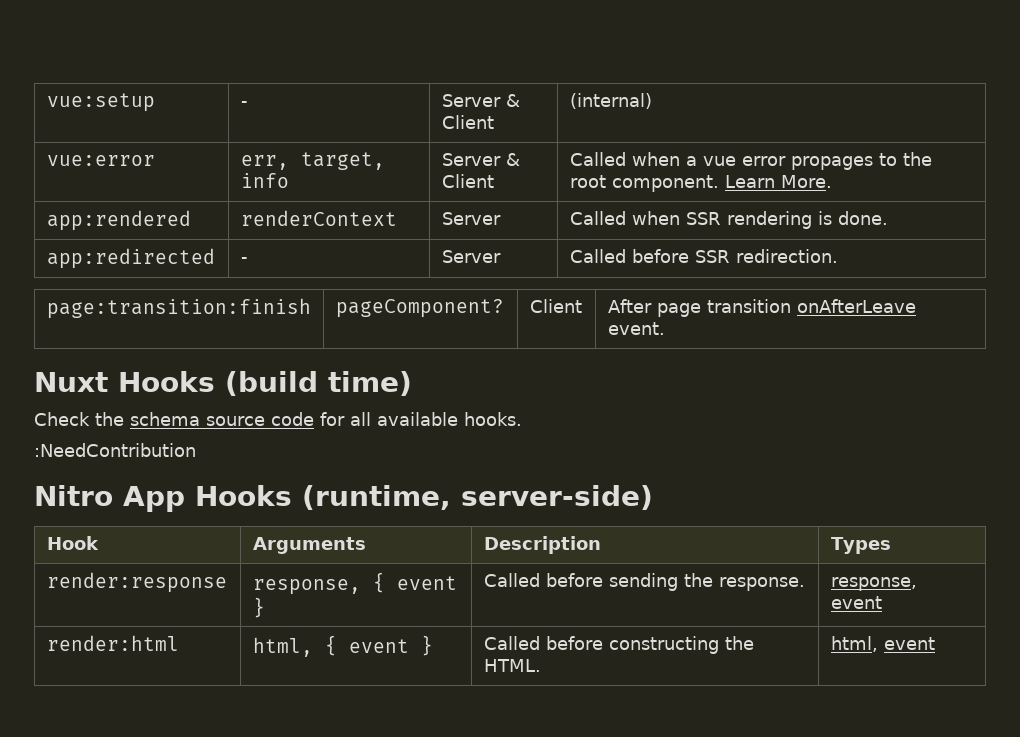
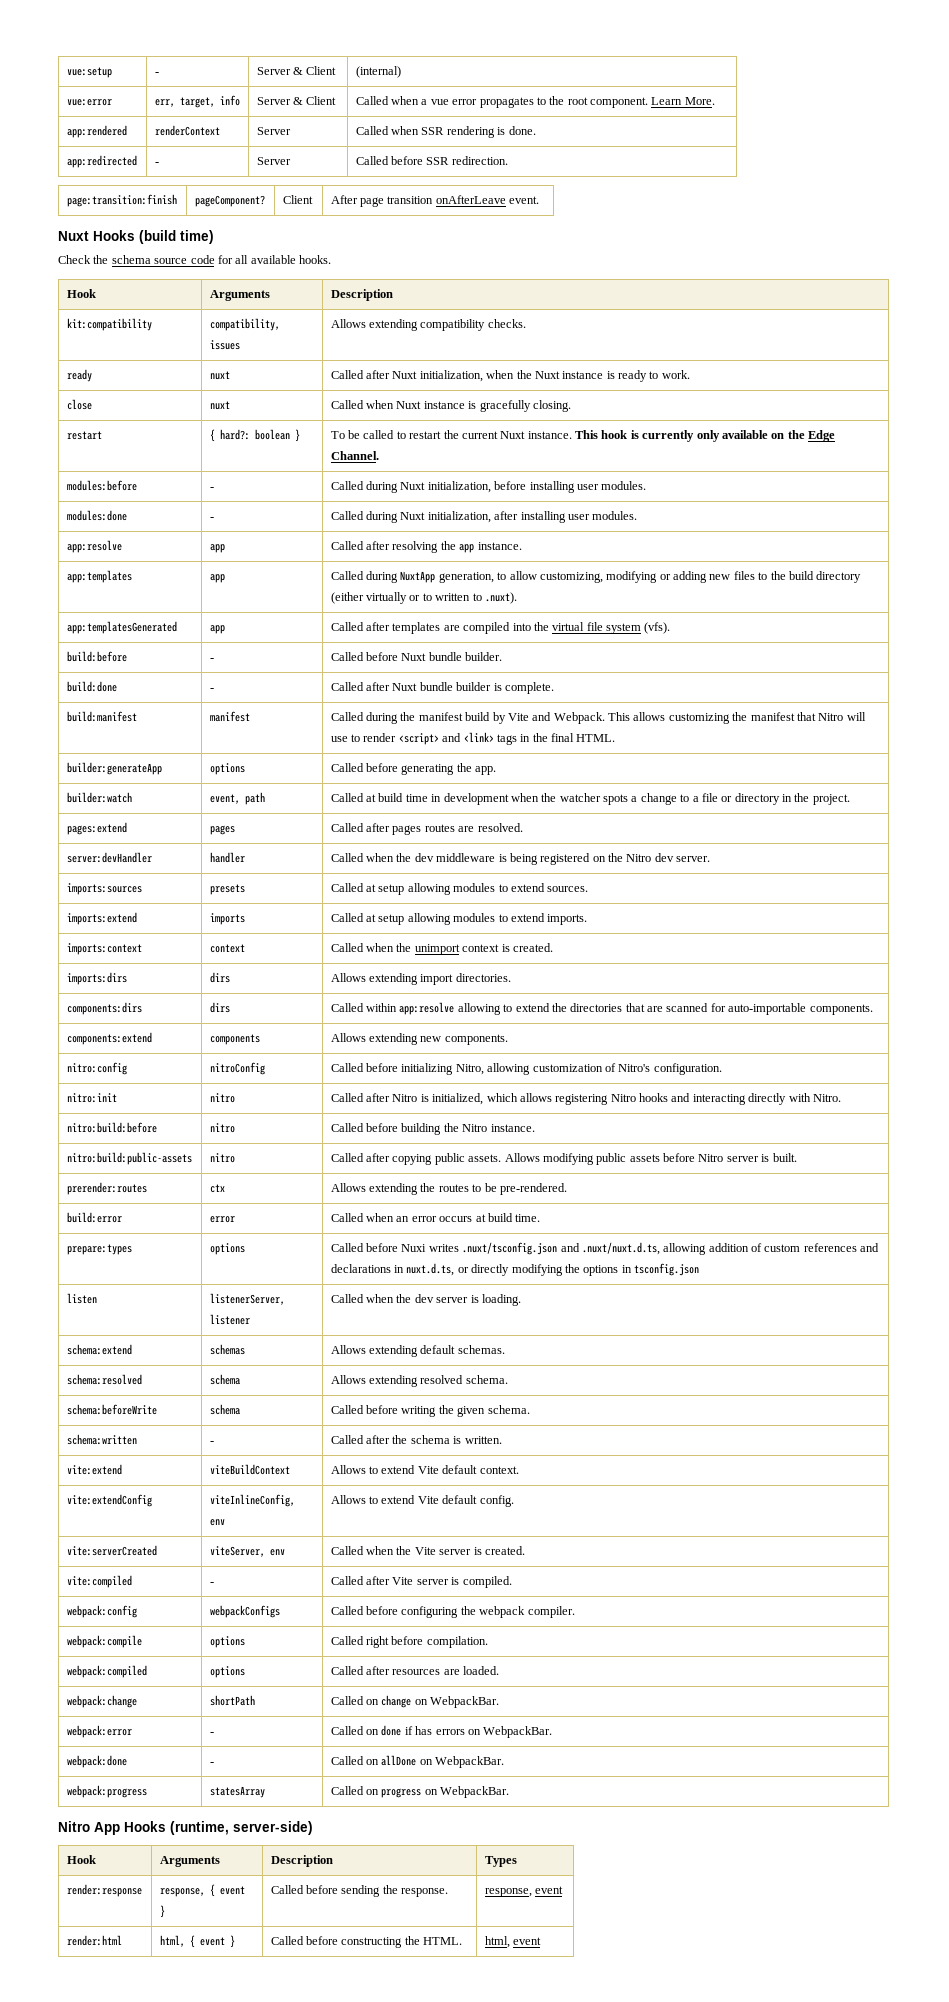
- vue:error | err, target, info | Server & Client | Called when a vue error propages to the root component. Learn More.
+ vue:error | err, target, info | Server & Client | Called when a vue error propagates to the root component. Learn More.
  Check the schema source code for all available hooks.
- :NeedContribution
+ Hook | Arguments | Description
+ kit:compatibility | compatibility, issues | Allows extending compatibility checks.
+ ready | nuxt | Called after Nuxt initialization, when the Nuxt instance is ready to work.
+ close | nuxt | Called when Nuxt instance is gracefully closing.
+ restart | { hard?: boolean } | To be called to restart the current Nuxt instance. This hook is currently only available on the Edge Channel.
+ modules:before | - | Called during Nuxt initialization, before installing user modules.
+ modules:done | - | Called during Nuxt initialization, after installing user modules.
+ app:resolve | app | Called after resolving the app instance.
+ app:templates | app | Called during NuxtApp generation, to allow customizing, modifying or adding new files to the build directory (either virtually or to written to .nuxt).
+ app:templatesGenerated | app | Called after templates are compiled into the virtual file system (vfs).
+ build:before | - | Called before Nuxt bundle builder.
+ build:done | - | Called after Nuxt bundle builder is complete.
+ build:manifest | manifest | Called during the manifest build by Vite and Webpack. This allows customizing the manifest that Nitro will use to render <script> and <link> tags in the final HTML.
+ builder:generateApp | options | Called before generating the app.
+ builder:watch | event, path | Called at build time in development when the watcher spots a change to a file or directory in the project.
+ pages:extend | pages | Called after pages routes are resolved.
+ server:devHandler | handler | Called when the dev middleware is being registered on the Nitro dev server.
+ imports:sources | presets | Called at setup allowing modules to extend sources.
+ imports:extend | imports | Called at setup allowing modules to extend imports.
+ imports:context | context | Called when the unimport context is created.
+ imports:dirs | dirs | Allows extending import directories.
+ components:dirs | dirs | Called within app:resolve allowing to extend the directories that are scanned for auto-importable components.
+ components:extend | components | Allows extending new components.
+ nitro:config | nitroConfig | Called before initializing Nitro, allowing customization of Nitro's configuration.
+ nitro:init | nitro | Called after Nitro is initialized, which allows registering Nitro hooks and interacting directly with Nitro.
+ nitro:build:before | nitro | Called before building the Nitro instance.
+ nitro:build:public-assets | nitro | Called after copying public assets. Allows modifying public assets before Nitro server is built.
+ prerender:routes | ctx | Allows extending the routes to be pre-rendered.
+ build:error | error | Called when an error occurs at build time.
+ prepare:types | options | Called before Nuxi writes .nuxt/tsconfig.json and .nuxt/nuxt.d.ts, allowing addition of custom references and declarations in nuxt.d.ts, or directly modifying the options in tsconfig.json
+ listen | listenerServer, listener | Called when the dev server is loading.
+ schema:extend | schemas | Allows extending default schemas.
+ schema:resolved | schema | Allows extending resolved schema.
+ schema:beforeWrite | schema | Called before writing the given schema.
+ schema:written | - | Called after the schema is written.
+ vite:extend | viteBuildContext | Allows to extend Vite default context.
+ vite:extendConfig | viteInlineConfig, env | Allows to extend Vite default config.
+ vite:serverCreated | viteServer, env | Called when the Vite server is created.
+ vite:compiled | - | Called after Vite server is compiled.
+ webpack:config | webpackConfigs | Called before configuring the webpack compiler.
+ webpack:compile | options | Called right before compilation.
+ webpack:compiled | options | Called after resources are loaded.
+ webpack:change | shortPath | Called on change on WebpackBar.
+ webpack:error | - | Called on done if has errors on WebpackBar.
+ webpack:done | - | Called on allDone on WebpackBar.
+ webpack:progress | statesArray | Called on progress on WebpackBar.

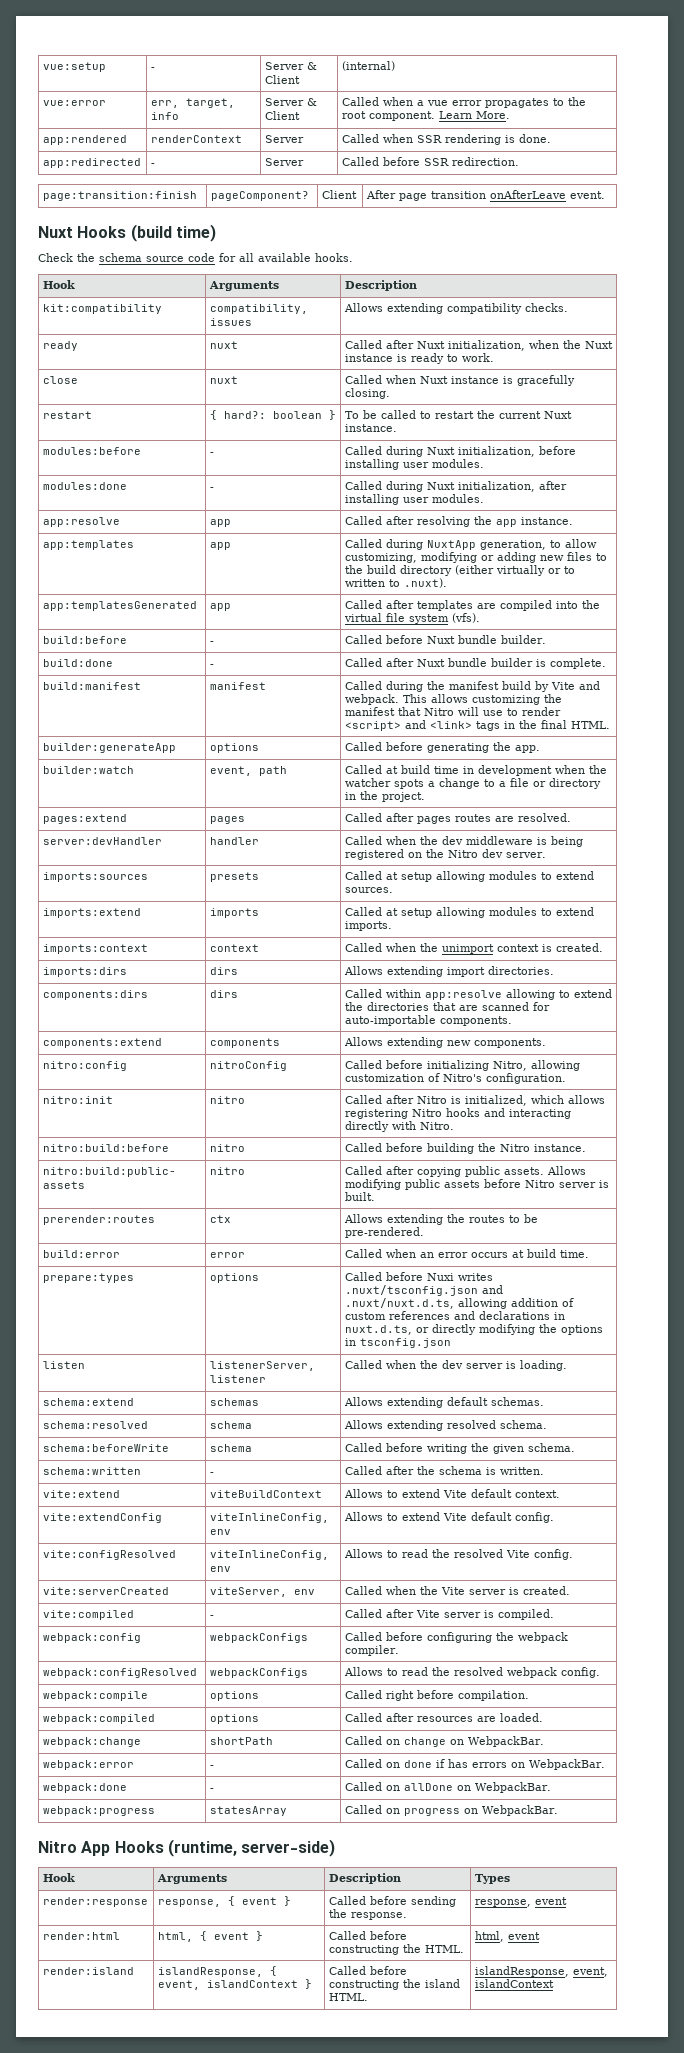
- restart | { hard?: boolean } | To be called to restart the current Nuxt instance. This hook is currently only available on the Edge Channel.
+ restart | { hard?: boolean } | To be called to restart the current Nuxt instance.
- build:manifest | manifest | Called during the manifest build by Vite and Webpack. This allows customizing the manifest that Nitro will use to render <script> and <link> tags in the final HTML.
+ build:manifest | manifest | Called during the manifest build by Vite and webpack. This allows customizing the manifest that Nitro will use to render <script> and <link> tags in the final HTML.
+ vite:configResolved | viteInlineConfig, env | Allows to read the resolved Vite config.
+ webpack:configResolved | webpackConfigs | Allows to read the resolved webpack config.
+ render:island | islandResponse, { event, islandContext } | Called before constructing the island HTML. | islandResponse, event, islandContext

